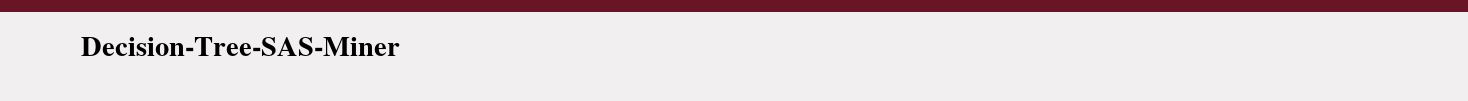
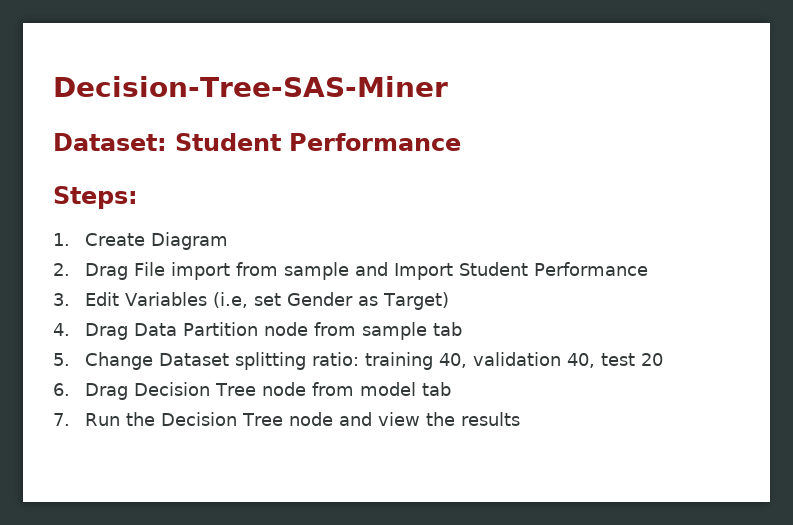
+ Dataset: Student Performance
+ Steps:
+ 1. Create Diagram
+ 2. Drag File import from sample and Import Student Performance
+ 3. Edit Variables (i.e, set Gender as Target)
+ 4. Drag Data Partition node from sample tab
+ 5. Change Dataset splitting ratio: training 40, validation 40, test 20
+ 6. Drag Decision Tree node from model tab
+ 7. Run the Decision Tree node and view the results

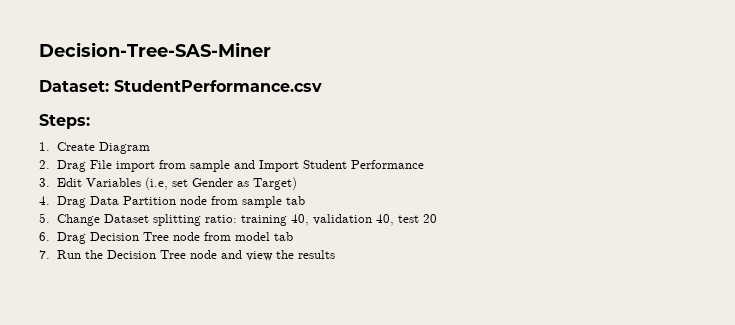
- Dataset: Student Performance
+ Dataset: StudentPerformance.csv

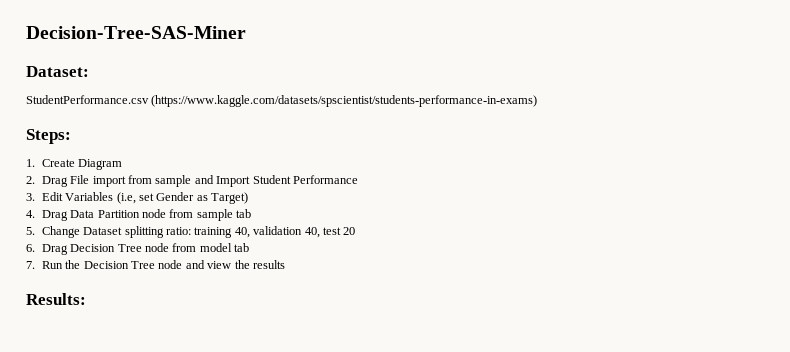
- Dataset: StudentPerformance.csv
+ Dataset:
+ StudentPerformance.csv (https://www.kaggle.com/datasets/spscientist/students-performance-in-exams)
+ Results:

